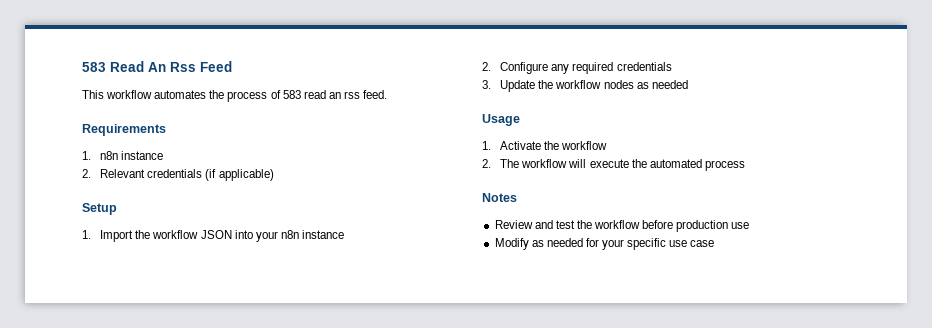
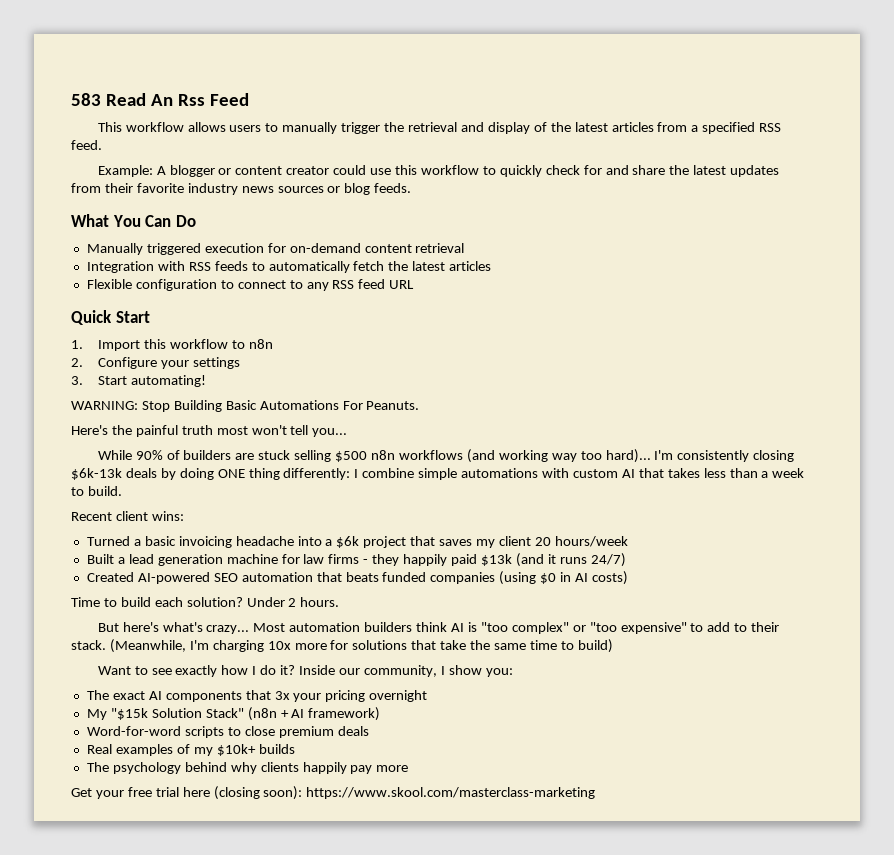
- This workflow automates the process of 583 read an rss feed.
- Requirements
- 1. n8n instance
- 2. Relevant credentials (if applicable)
- Setup
- 1. Import the workflow JSON into your n8n instance
+ This workflow allows users to manually trigger the retrieval and display of the latest articles from a specified RSS feed.
+ Example: A blogger or content creator could use this workflow to quickly check for and share the latest updates from their favorite industry news sources or blog feeds.
+ What You Can Do
+ Manually triggered execution for on-demand content retrieval
+ Integration with RSS feeds to automatically fetch the latest articles
+ Flexible configuration to connect to any RSS feed URL
+ Quick Start
+ 1. Import this workflow to n8n
- 2. Configure any required credentials
- 3. Update the workflow nodes as needed
- Usage
- 1. Activate the workflow
- 2. The workflow will execute the automated process
- Notes
- Review and test the workflow before production use
- Modify as needed for your specific use case
+ 2. Configure your settings
+ 3. Start automating!
+ WARNING: Stop Building Basic Automations For Peanuts.
+ Here's the painful truth most won't tell you...
+ While 90% of builders are stuck selling $500 n8n workflows (and working way too hard)... I'm consistently closing $6k-13k deals by doing ONE thing differently: I combine simple automations with custom AI that takes less than a week to build.
+ Recent client wins:
+ Turned a basic invoicing headache into a $6k project that saves my client 20 hours/week
+ Built a lead generation machine for law firms - they happily paid $13k (and it runs 24/7)
+ Created AI-powered SEO automation that beats funded companies (using $0 in AI costs)
+ Time to build each solution? Under 2 hours.
+ But here's what's crazy... Most automation builders think AI is "too complex" or "too expensive" to add to their stack. (Meanwhile, I'm charging 10x more for solutions that take the same time to build)
+ Want to see exactly how I do it? Inside our community, I show you:
+ The exact AI components that 3x your pricing overnight
+ My "$15k Solution Stack" (n8n + AI framework)
+ Word-for-word scripts to close premium deals
+ Real examples of my $10k+ builds
+ The psychology behind why clients happily pay more
+ Get your free trial here (closing soon): https://www.skool.com/masterclass-marketing

